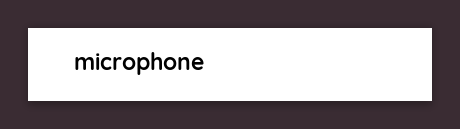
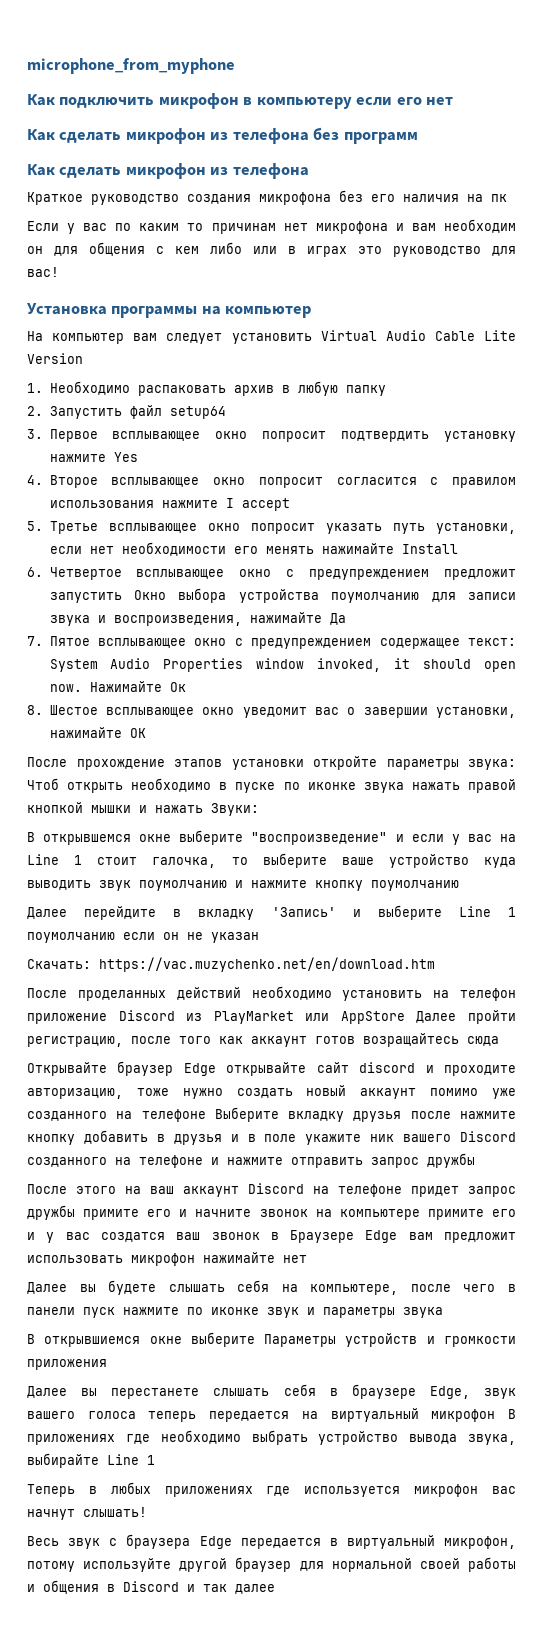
- microphone
+ microphone_from_myphone
+ Как подключить микрофон в компьютеру если его нет
+ Как сделать микрофон из телефона без программ
+ Как сделать микрофон из телефона
+ Краткое руководство создания микрофона без его наличия на пк
+ Если у вас по каким то причинам нет микрофона и вам необходим он для общения с кем либо или в играх это руководство для вас!
+ Установка программы на компьютер
+ На компьютер вам следует установить Virtual Audio Cable Lite Version
+ 1. Необходимо распаковать архив в любую папку
+ 2. Запустить файл setup64
+ 3. Первое всплывающее окно попросит подтвердить установку нажмите Yes
+ 4. Второе всплывающее окно попросит согласится с правилом использования нажмите I accept
+ 5. Третье всплывающее окно попросит указать путь установки, если нет необходимости его менять нажимайте Install
+ 6. Четвертое всплывающее окно с предупреждением предложит запустить Окно выбора устройства поумолчанию для записи звука и воспроизведения, нажимайте Да
+ 7. Пятое всплывающее окно с предупреждением содержащее текст: System Audio Properties window invoked, it should open now. Нажимайте Ок
+ 8. Шестое всплывающее окно уведомит вас о завершии установки, нажимайте ОК
+ После прохождение этапов установки откройте параметры звука: Чтоб открыть необходимо в пуске по иконке звука нажать правой кнопкой мышки и нажать Звуки:
+ В открывшемся окне выберите "воспроизведение" и если у вас на Line 1 стоит галочка, то выберите ваше устройство куда выводить звук поумолчанию и нажмите кнопку поумолчанию
+ Далее перейдите в вкладку 'Запись' и выберите Line 1 поумолчанию если он не указан
+ Скачать: https://vac.muzychenko.net/en/download.htm
+ После проделанных действий необходимо установить на телефон приложение Discord из PlayMarket или AppStore Далее пройти регистрацию, после того как аккаунт готов возращайтесь сюда
+ Открывайте браузер Edge открывайте сайт discord и проходите авторизацию, тоже нужно создать новый аккаунт помимо уже созданного на телефоне Выберите вкладку друзья после нажмите кнопку добавить в друзья и в поле укажите ник вашего Discord созданного на телефоне и нажмите отправить запрос дружбы
+ После этого на ваш аккаунт Discord на телефоне придет запрос дружбы примите его и начните звонок на компьютере примите его и у вас создатся ваш звонок в Браузере Edge вам предложит использовать микрофон нажимайте нет
+ Далее вы будете слышать себя на компьютере, после чего в панели пуск нажмите по иконке звук и параметры звука
+ В открывшиемся окне выберите Параметры устройств и громкости приложения
+ Далее вы перестанете слышать себя в браузере Edge, звук вашего голоса теперь передается на виртуальный микрофон В приложениях где необходимо выбрать устройство вывода звука, выбирайте Line 1
+ Теперь в любых приложениях где используется микрофон вас начнут слышать!
+ Весь звук с браузера Edge передается в виртуальный микрофон, потому используйте другой браузер для нормальной своей работы и общения в Discord и так далее

